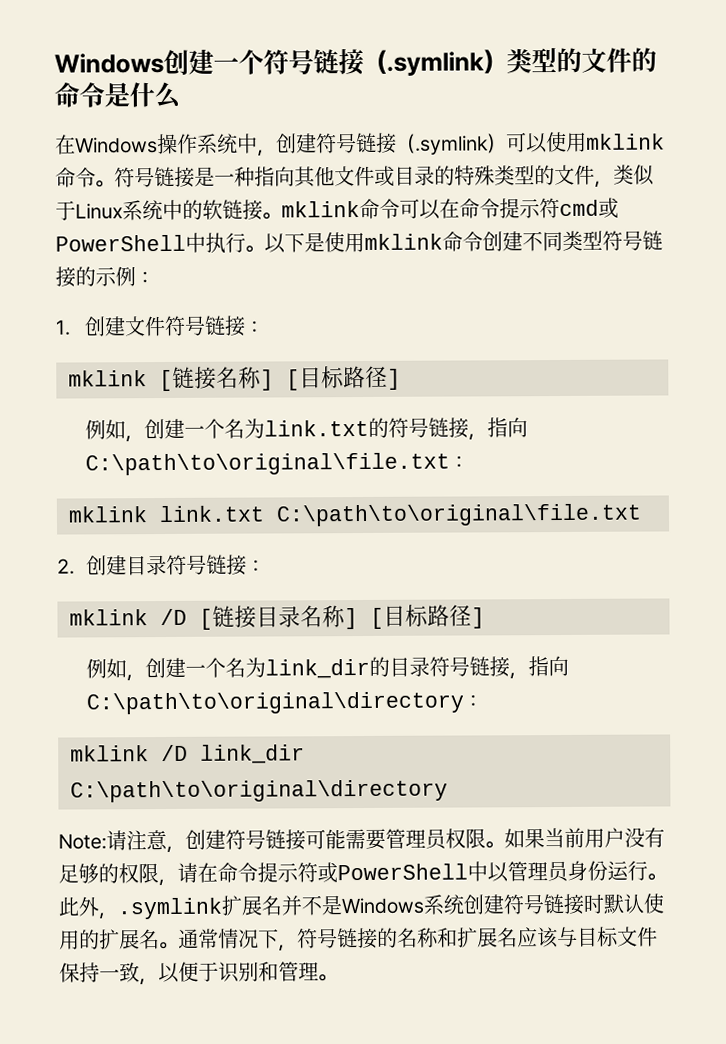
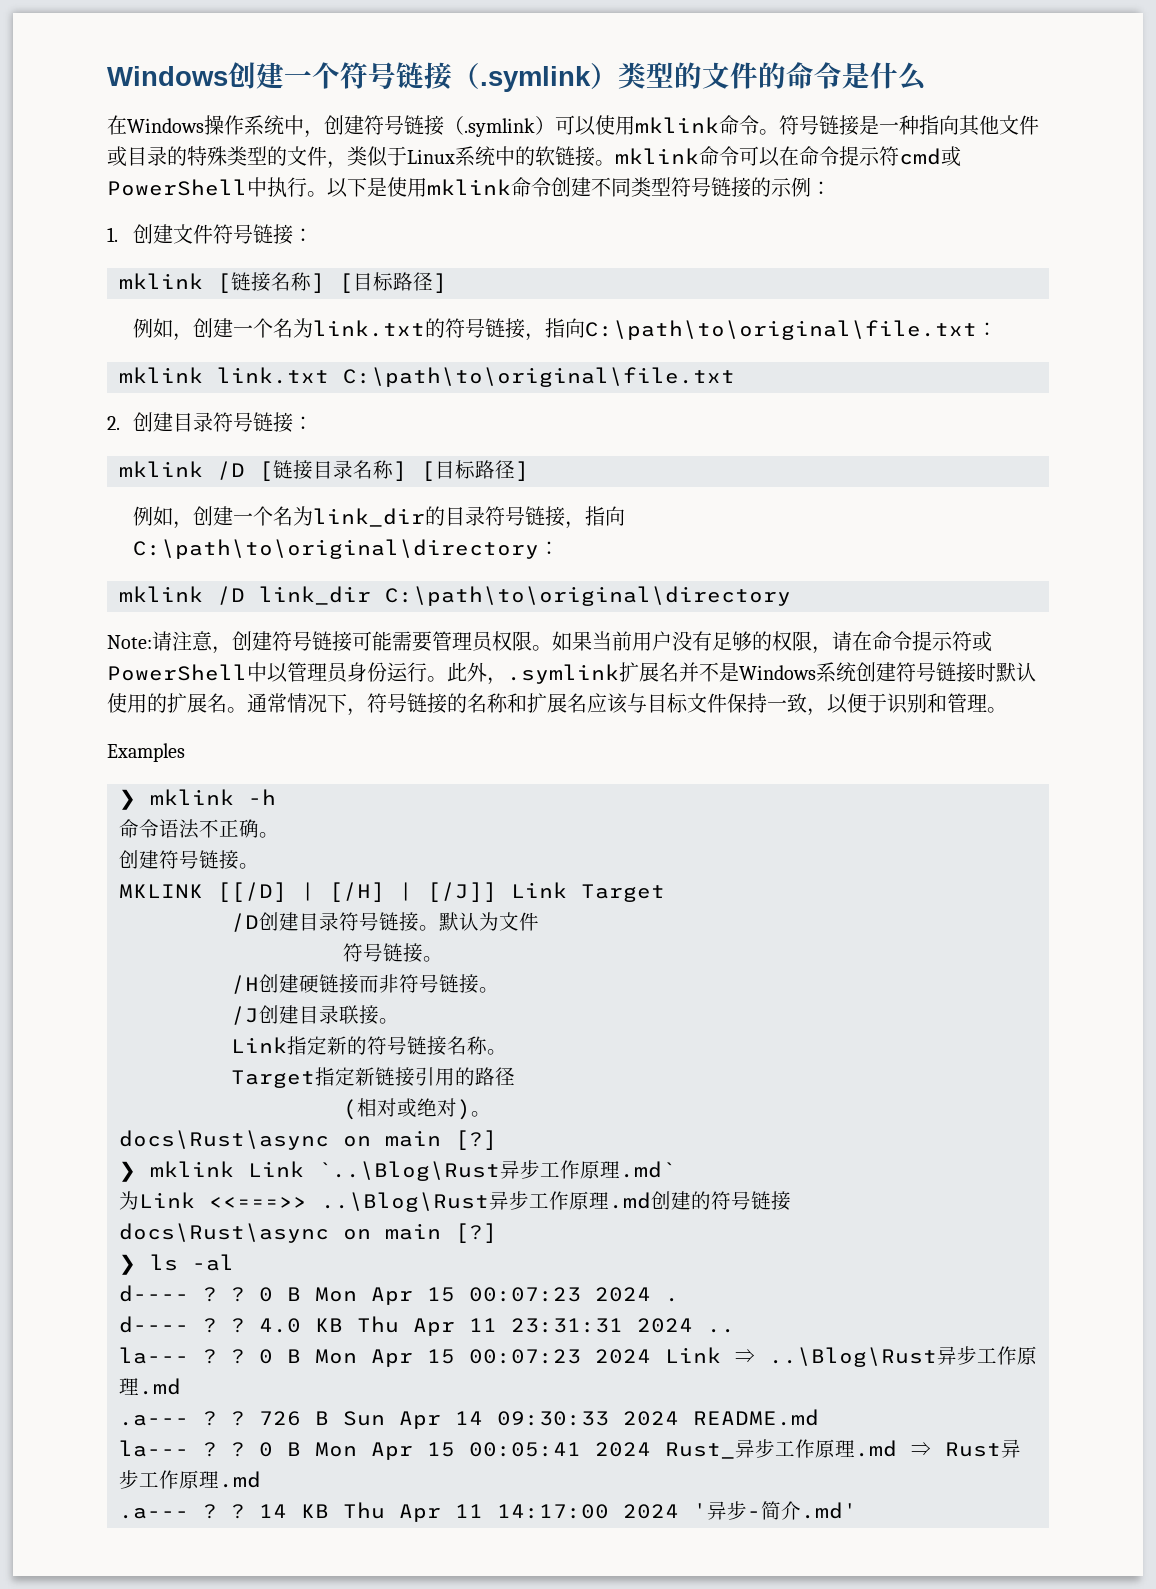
+ Examples
+ ❯ mklink -h
+ 命令语法不正确。
+ 创建符号链接。
+ MKLINK [[/D] | [/H] | [/J]] Link Target
+ /D创建目录符号链接。默认为文件
+ 符号链接。
+ /H创建硬链接而非符号链接。
+ /J创建目录联接。
+ Link指定新的符号链接名称。
+ Target指定新链接引用的路径
+ (相对或绝对)。
+ docs\Rust\async on main [?]
+ ❯ mklink Link `..\Blog\Rust异步工作原理.md`
+ 为Link <<===>> ..\Blog\Rust异步工作原理.md创建的符号链接
+ docs\Rust\async on main [?]
+ ❯ ls -al
+ d---- ? ? 0 B Mon Apr 15 00:07:23 2024 .
+ d---- ? ? 4.0 KB Thu Apr 11 23:31:31 2024 ..
+ la--- ? ? 0 B Mon Apr 15 00:07:23 2024 Link ⇒ ..\Blog\Rust异步工作原理.md
+ .a--- ? ? 726 B Sun Apr 14 09:30:33 2024 README.md
+ la--- ? ? 0 B Mon Apr 15 00:05:41 2024 Rust_异步工作原理.md ⇒ Rust异步工作原理.md
+ .a--- ? ? 14 KB Thu Apr 11 14:17:00 2024 '异步-简介.md'

